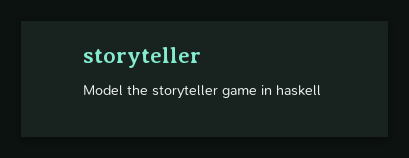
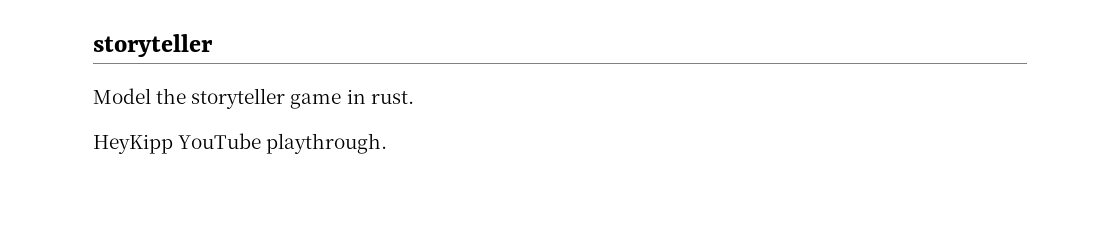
- Model the storyteller game in haskell
+ Model the storyteller game in rust.
+ HeyKipp YouTube playthrough.

